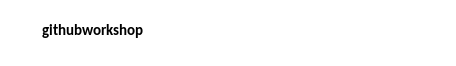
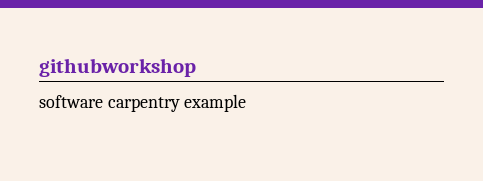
+ software carpentry example

